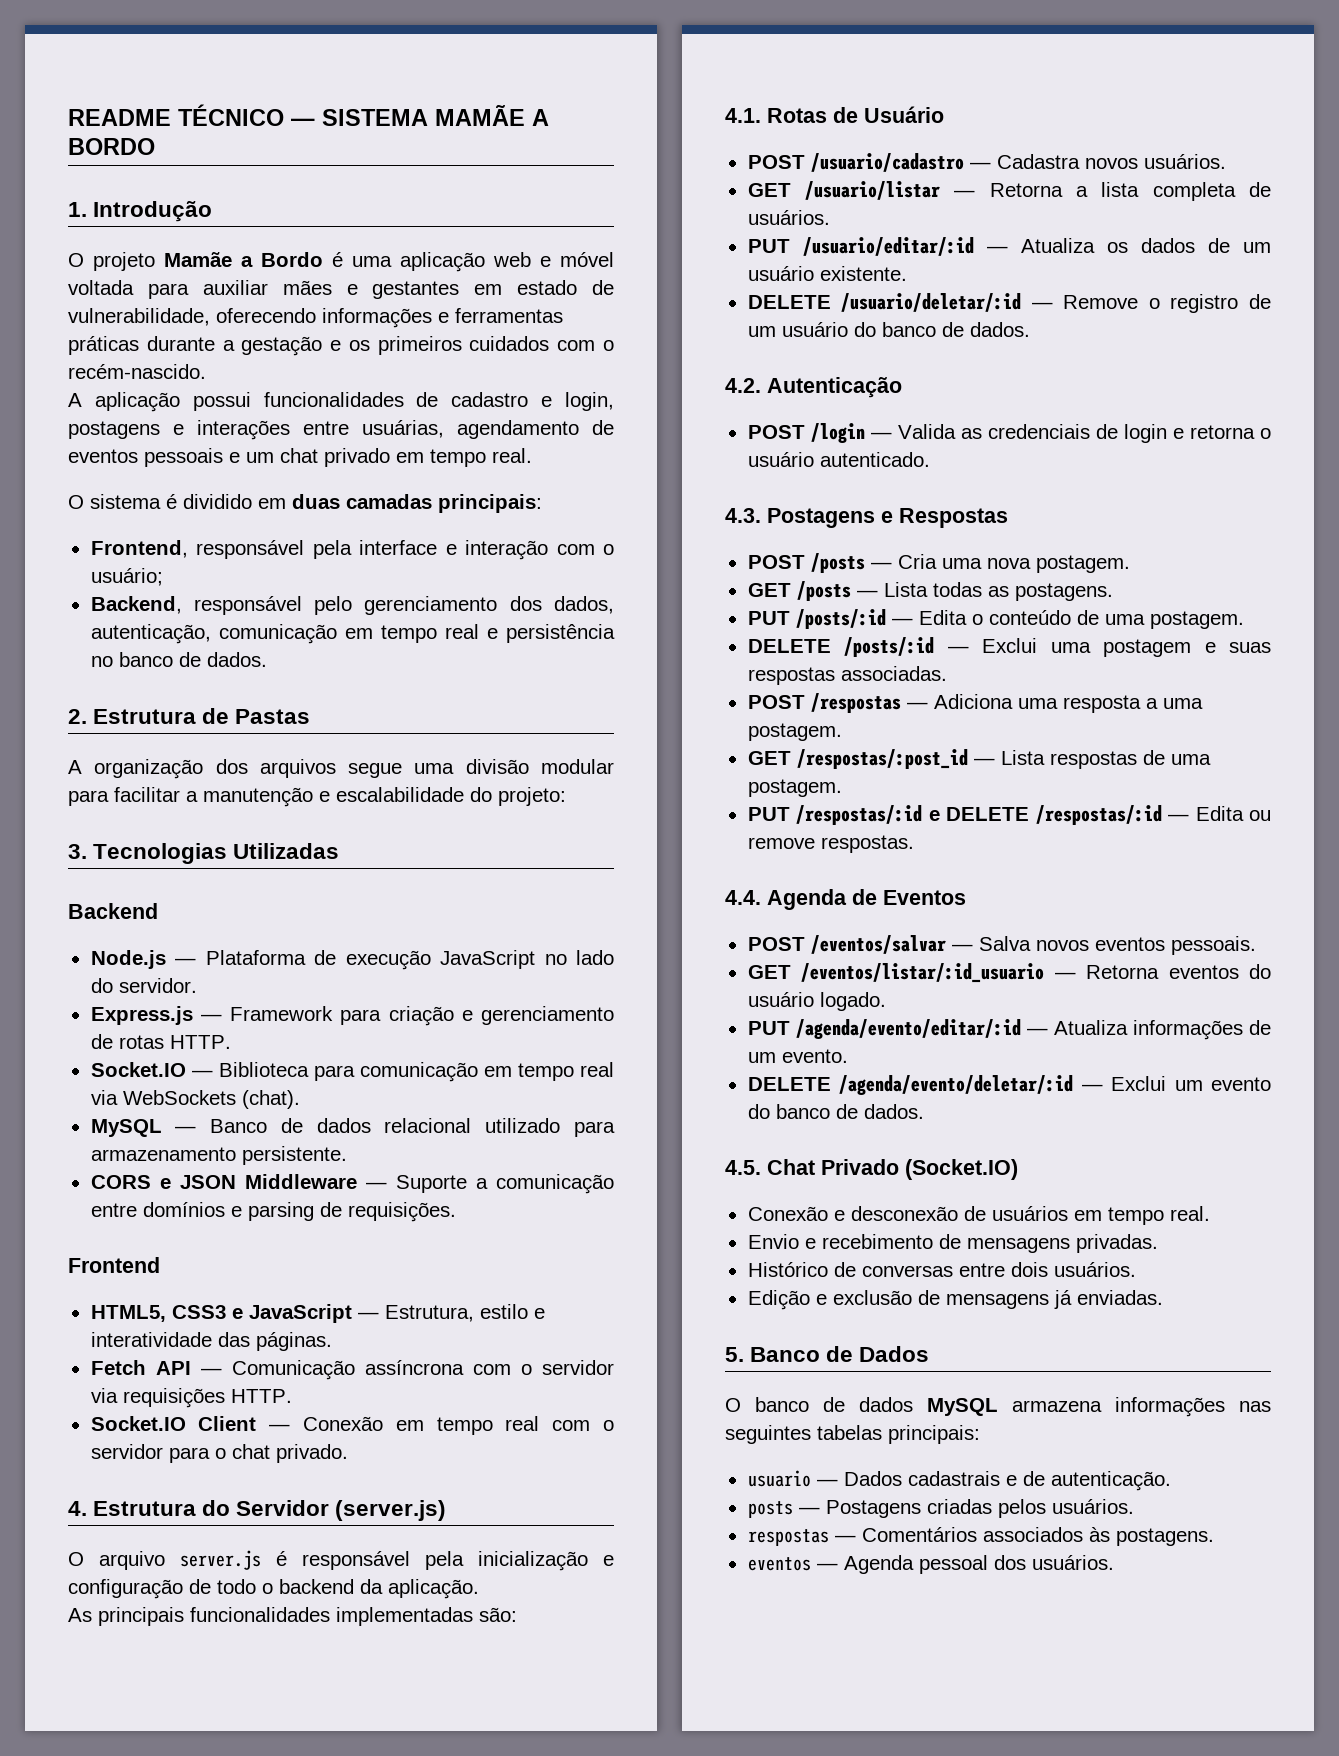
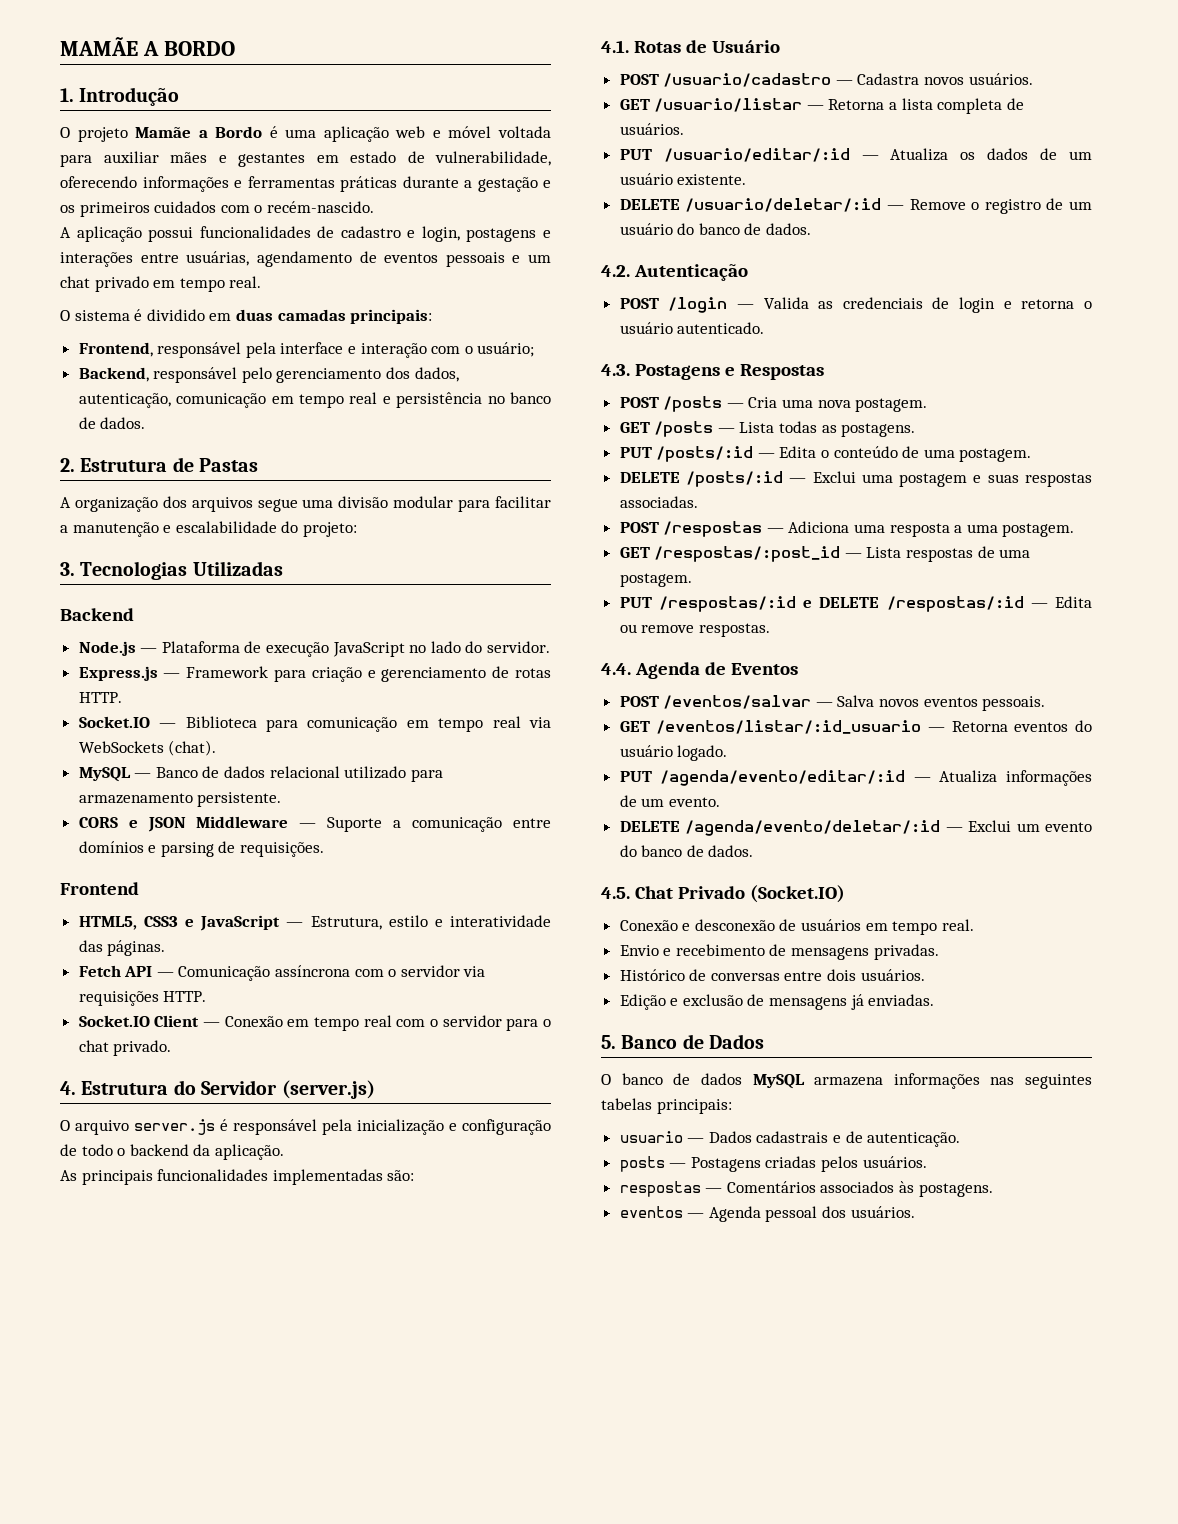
- README TÉCNICO — SISTEMA MAMÃE A BORDO
+ MAMÃE A BORDO

